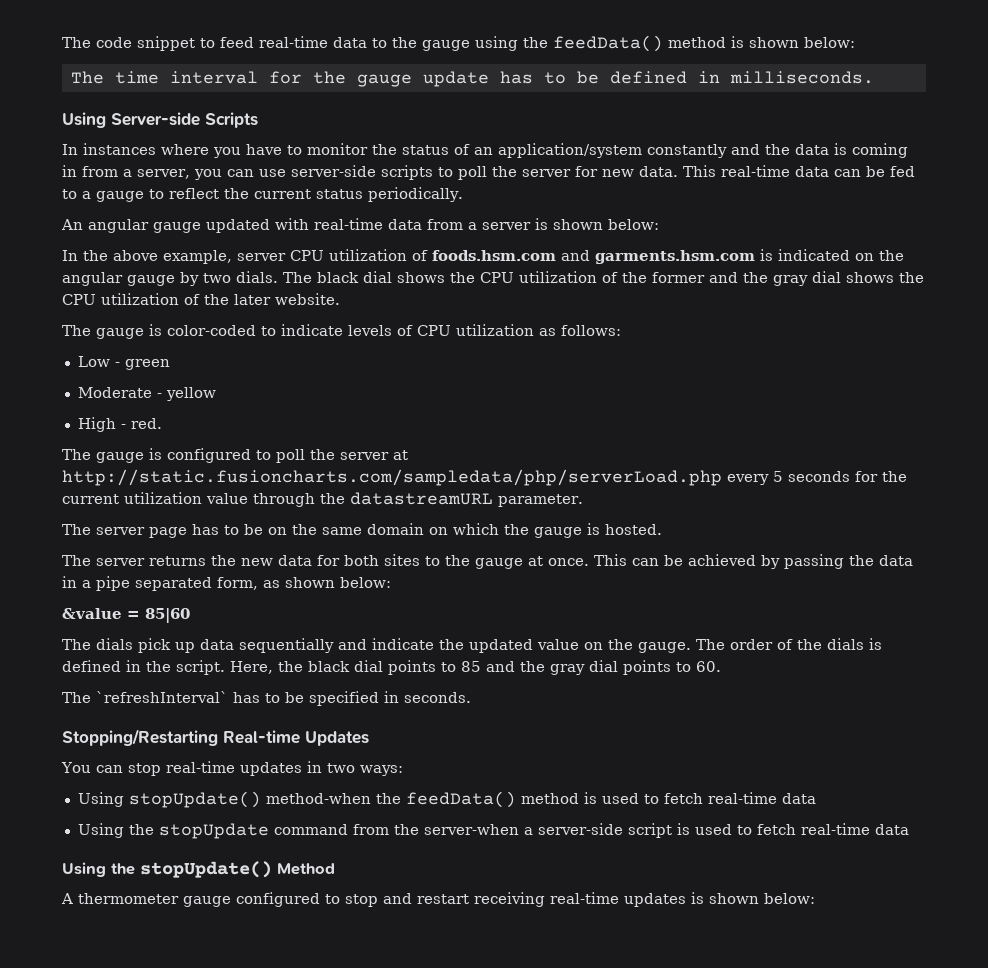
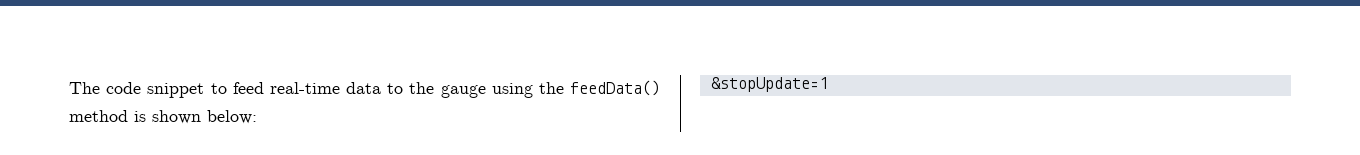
- The time interval for the gauge update has to be defined in milliseconds.
- Using Server-side Scripts
- In instances where you have to monitor the status of an application/system constantly and the data is coming in from a server, you can use server-side scripts to poll the server for new data. This real-time data can be fed to a gauge to reflect the current status periodically.
- An angular gauge updated with real-time data from a server is shown below:
- In the above example, server CPU utilization of foods.hsm.com and garments.hsm.com is indicated on the angular gauge by two dials. The black dial shows the CPU utilization of the former and the gray dial shows the CPU utilization of the later website.
- The gauge is color-coded to indicate levels of CPU utilization as follows:
- Low - green
- Moderate - yellow
- High - red.
- The gauge is configured to poll the server at http://static.fusioncharts.com/sampledata/php/serverLoad.php every 5 seconds for the current utilization value through the datastreamURL parameter.
- The server page has to be on the same domain on which the gauge is hosted.
- The server returns the new data for both sites to the gauge at once. This can be achieved by passing the data in a pipe separated form, as shown below:
- &value = 85|60
- The dials pick up data sequentially and indicate the updated value on the gauge. The order of the dials is defined in the script. Here, the black dial points to 85 and the gray dial points to 60.
- The `refreshInterval` has to be specified in seconds.
- Stopping/Restarting Real-time Updates
- You can stop real-time updates in two ways:
- Using stopUpdate() method-when the feedData() method is used to fetch real-time data
- Using the stopUpdate command from the server-when a server-side script is used to fetch real-time data
- Using the stopUpdate() Method
- A thermometer gauge configured to stop and restart receiving real-time updates is shown below:
+ &stopUpdate=1

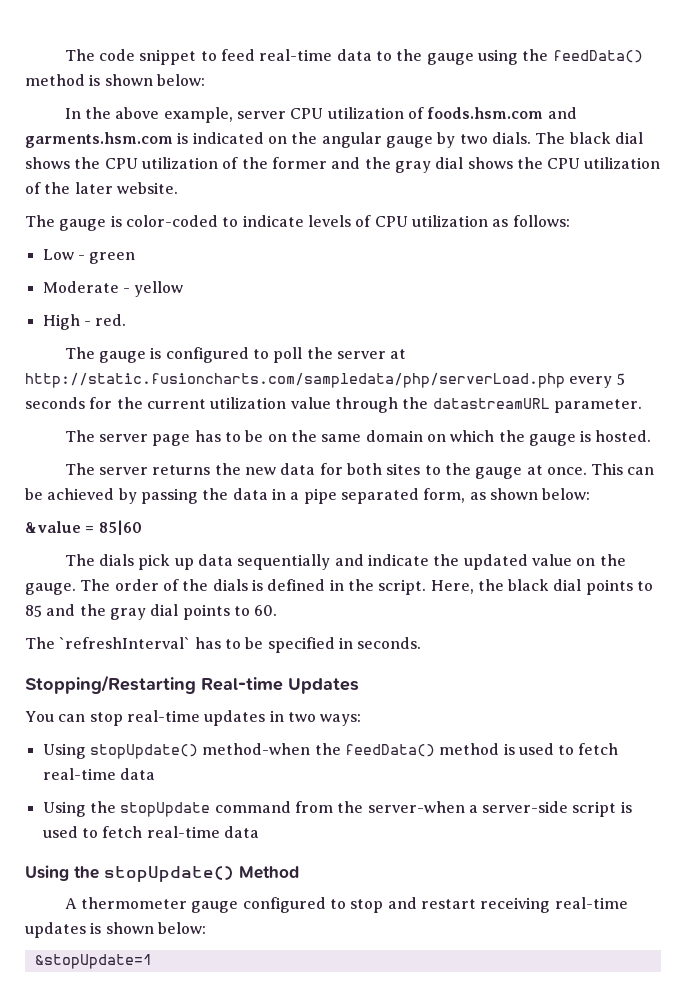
+ In the above example, server CPU utilization of foods.hsm.com and garments.hsm.com is indicated on the angular gauge by two dials. The black dial shows the CPU utilization of the former and the gray dial shows the CPU utilization of the later website.
+ The gauge is color-coded to indicate levels of CPU utilization as follows:
+ Low - green
+ Moderate - yellow
+ High - red.
+ The gauge is configured to poll the server at http://static.fusioncharts.com/sampledata/php/serverLoad.php every 5 seconds for the current utilization value through the datastreamURL parameter.
+ The server page has to be on the same domain on which the gauge is hosted.
+ The server returns the new data for both sites to the gauge at once. This can be achieved by passing the data in a pipe separated form, as shown below:
+ &value = 85|60
+ The dials pick up data sequentially and indicate the updated value on the gauge. The order of the dials is defined in the script. Here, the black dial points to 85 and the gray dial points to 60.
+ The `refreshInterval` has to be specified in seconds.
+ Stopping/Restarting Real-time Updates
+ You can stop real-time updates in two ways:
+ Using stopUpdate() method-when the feedData() method is used to fetch real-time data
+ Using the stopUpdate command from the server-when a server-side script is used to fetch real-time data
+ Using the stopUpdate() Method
+ A thermometer gauge configured to stop and restart receiving real-time updates is shown below:

